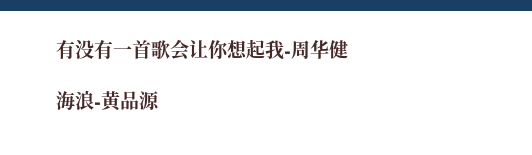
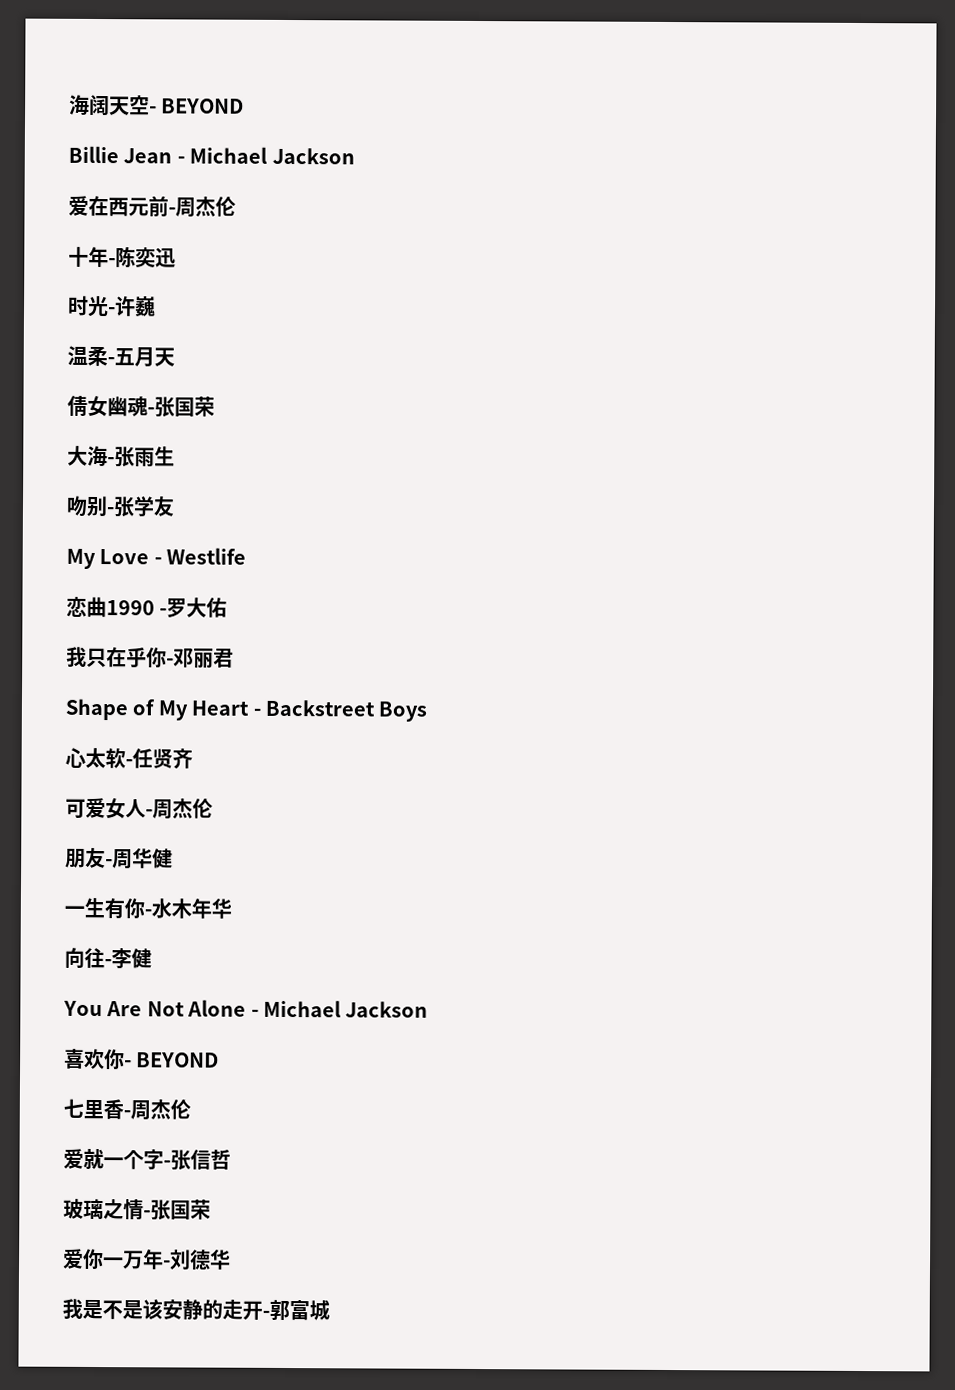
- 有没有一首歌会让你想起我-周华健
- 海浪-黄品源
+ 海阔天空- BEYOND
+ Billie Jean - Michael Jackson
+ 爱在西元前-周杰伦
+ 十年-陈奕迅
+ 时光-许巍
+ 温柔-五月天
+ 倩女幽魂-张国荣
+ 大海-张雨生
+ 吻别-张学友
+ My Love - Westlife
+ 恋曲1990 -罗大佑
+ 我只在乎你-邓丽君
+ Shape of My Heart - Backstreet Boys
+ 心太软-任贤齐
+ 可爱女人-周杰伦
+ 朋友-周华健
+ 一生有你-水木年华
+ 向往-李健
+ You Are Not Alone - Michael Jackson
+ 喜欢你- BEYOND
+ 七里香-周杰伦
+ 爱就一个字-张信哲
+ 玻璃之情-张国荣
+ 爱你一万年-刘德华
+ 我是不是该安静的走开-郭富城

